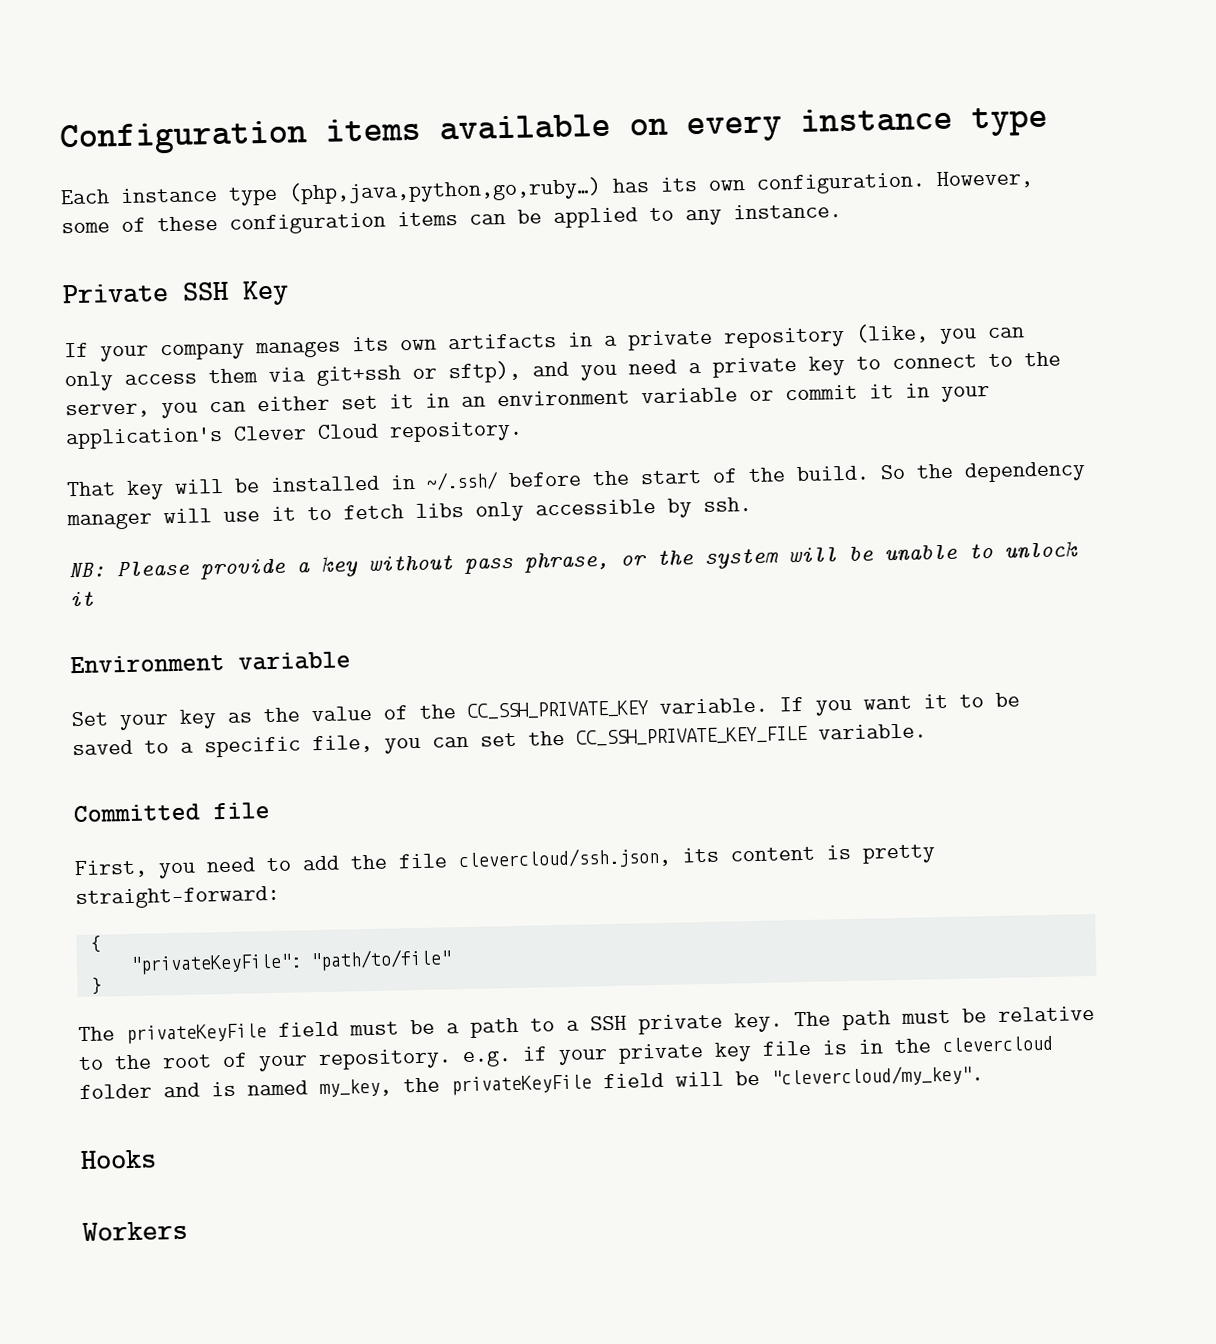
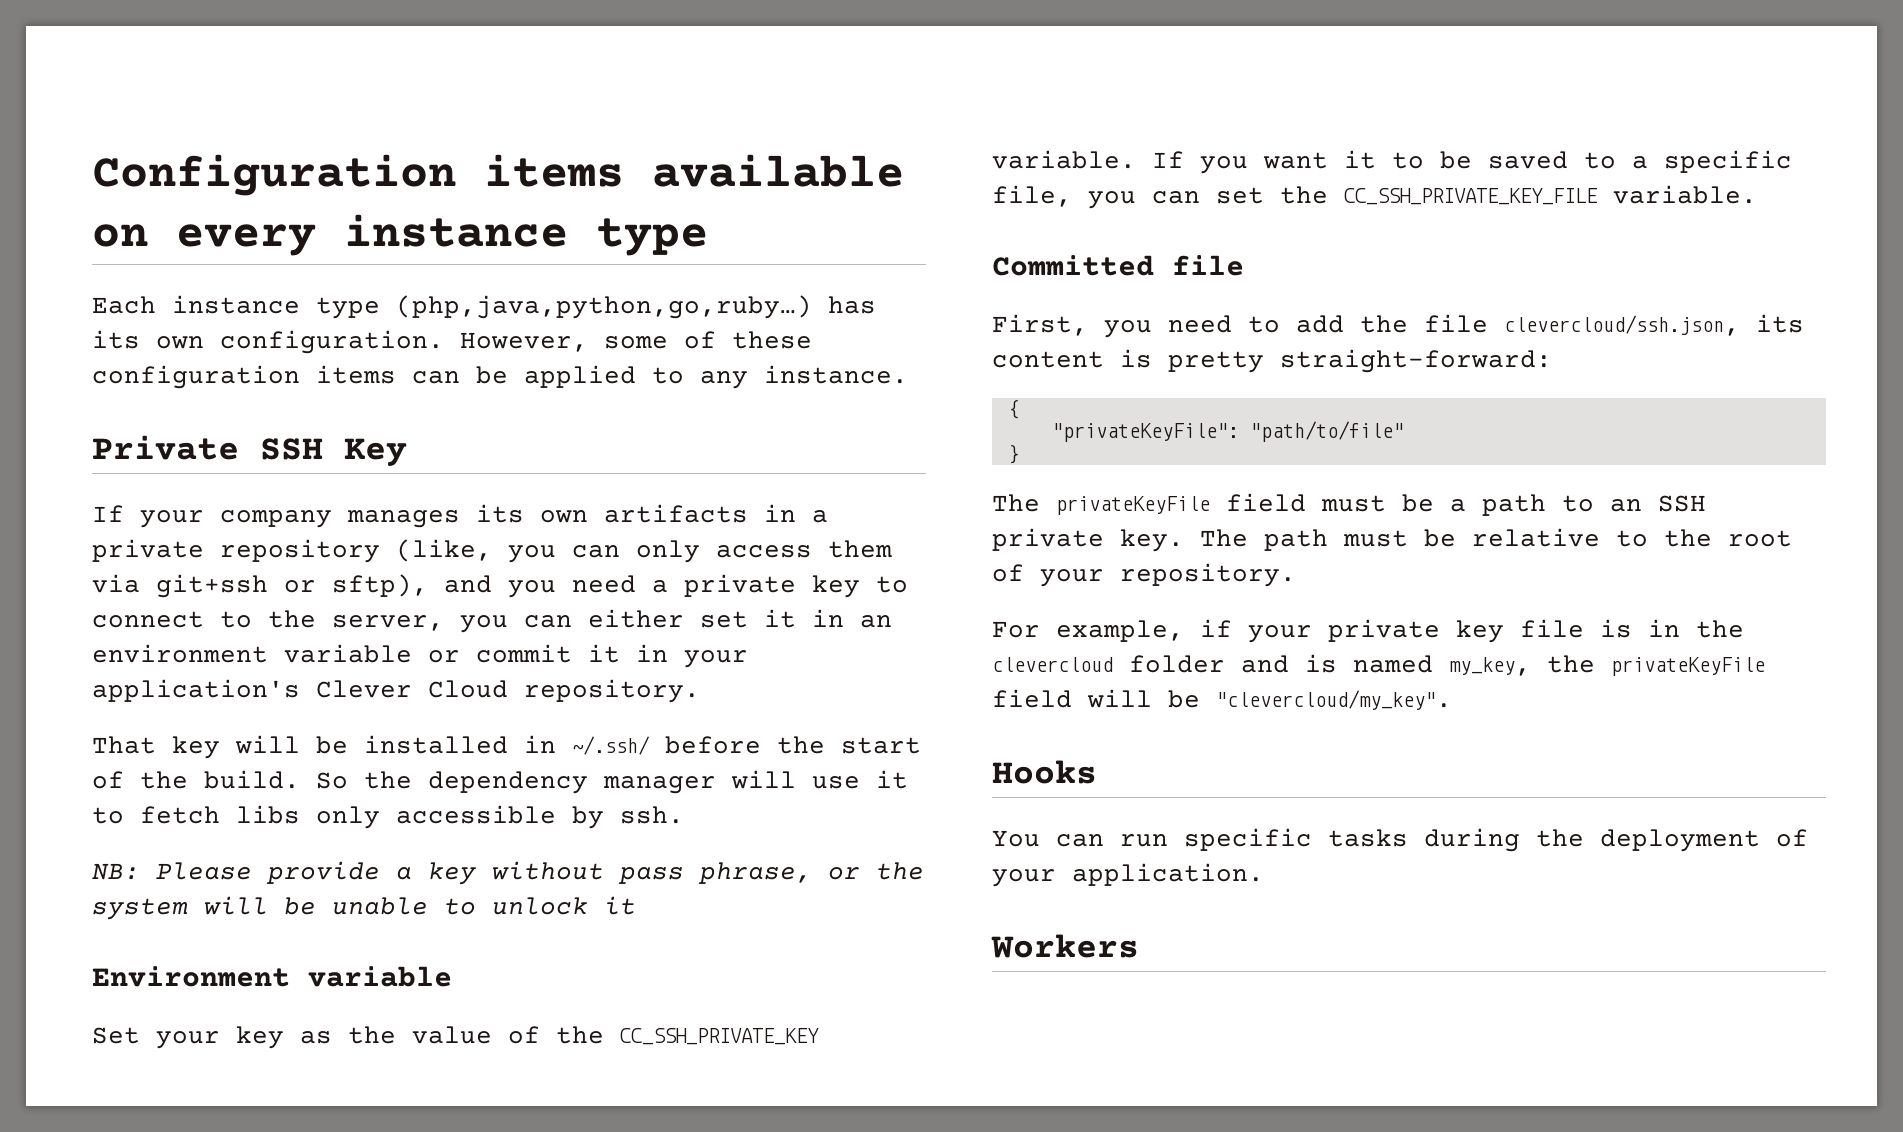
- The privateKeyFile field must be a path to a SSH private key.
+ The privateKeyFile field must be a path to an SSH private key.
- The path must be relative to the root of your repository. e.g. if your private key file is in the clevercloud folder and is named my_key, the privateKeyFile field will be "clevercloud/my_key".
+ The path must be relative to the root of your repository.
+ For example, if your private key file is in the clevercloud folder and is named my_key, the privateKeyFile field will be "clevercloud/my_key".
+ You can run specific tasks during the deployment of your application.

